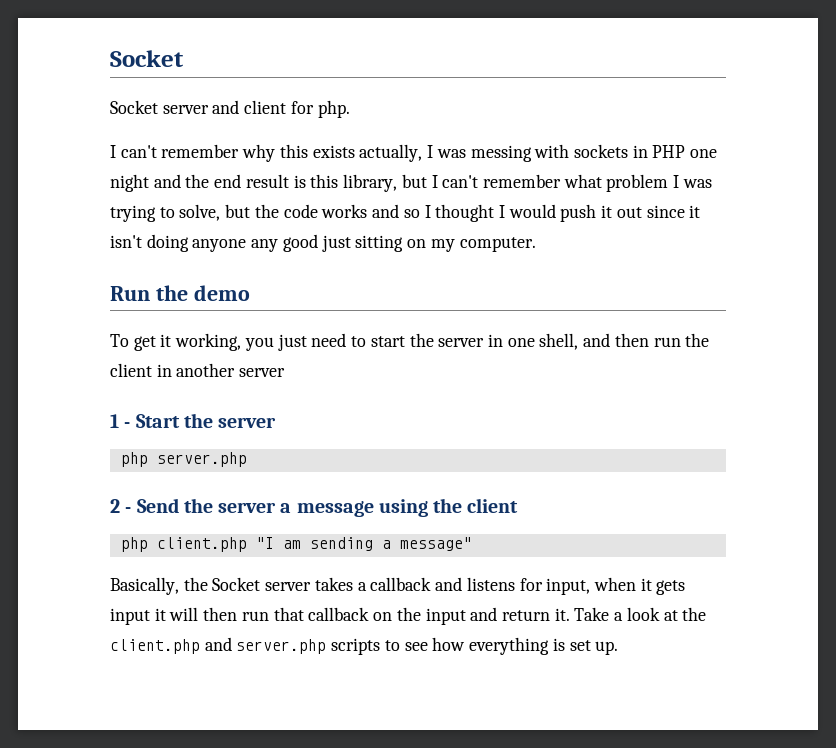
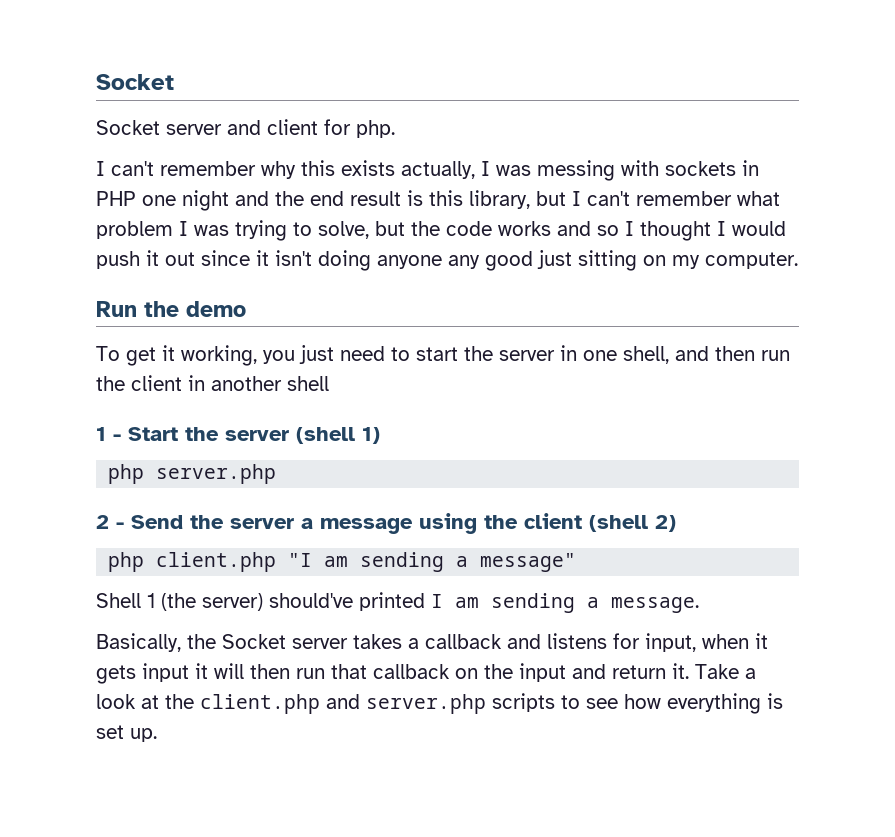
- To get it working, you just need to start the server in one shell, and then run the client in another server
+ To get it working, you just need to start the server in one shell, and then run the client in another shell
- 1 - Start the server
+ 1 - Start the server (shell 1)
- 2 - Send the server a message using the client
+ 2 - Send the server a message using the client (shell 2)
+ Shell 1 (the server) should've printed I am sending a message.

